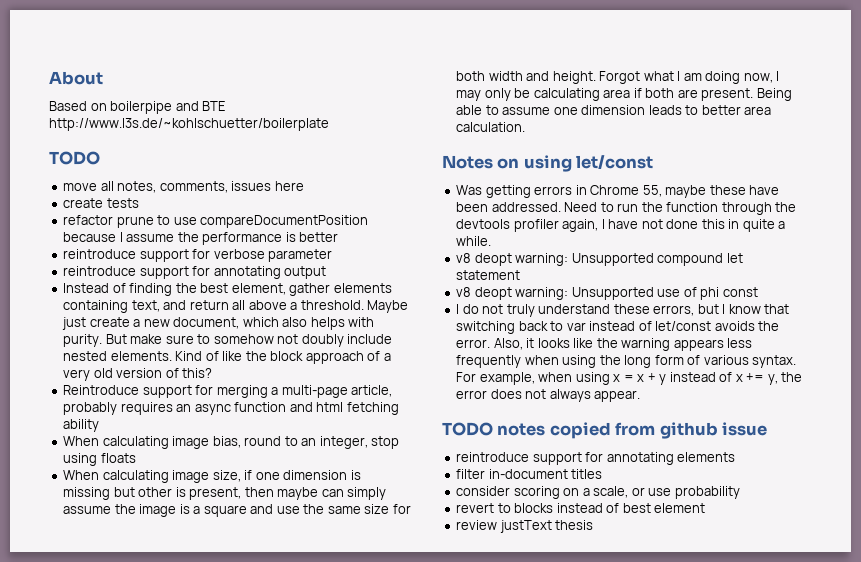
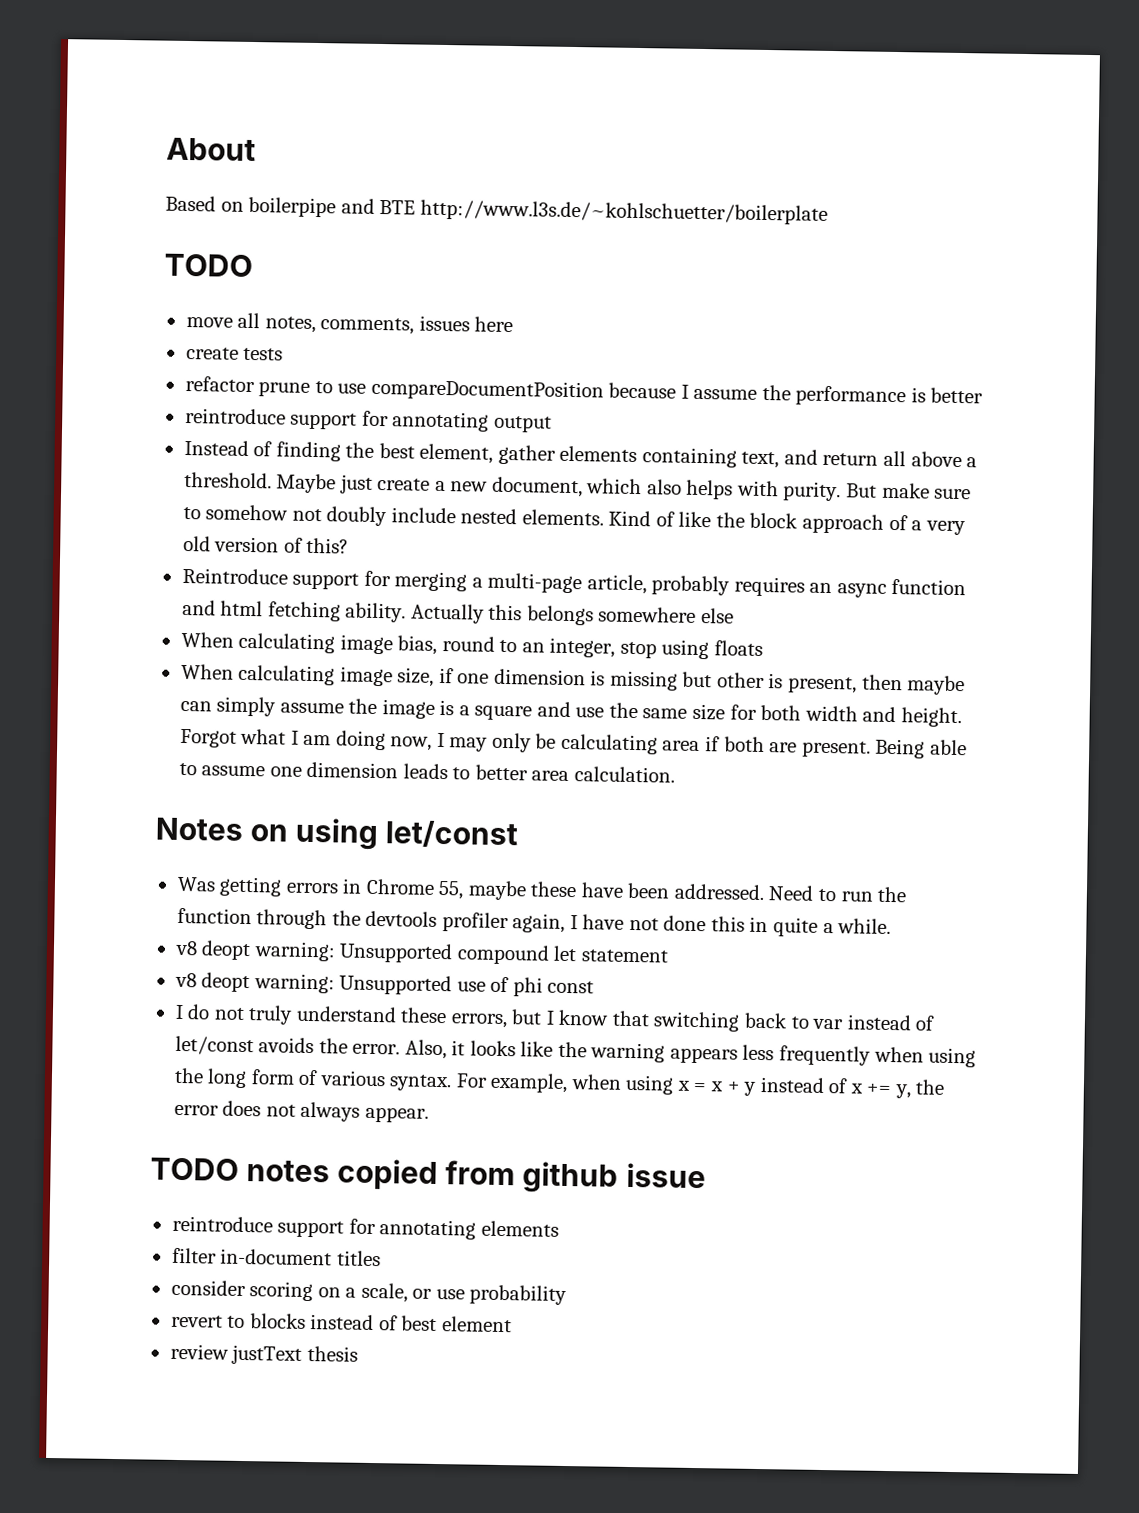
- reintroduce support for verbose parameter
- Reintroduce support for merging a multi-page article, probably requires an async function and html fetching ability
+ Reintroduce support for merging a multi-page article, probably requires an async function and html fetching ability. Actually this belongs somewhere else

